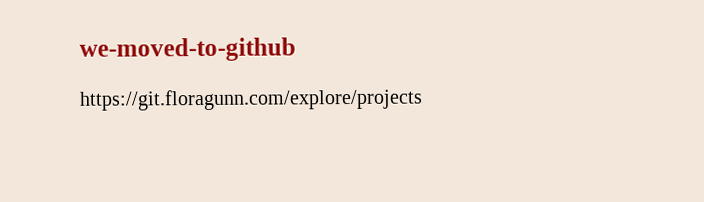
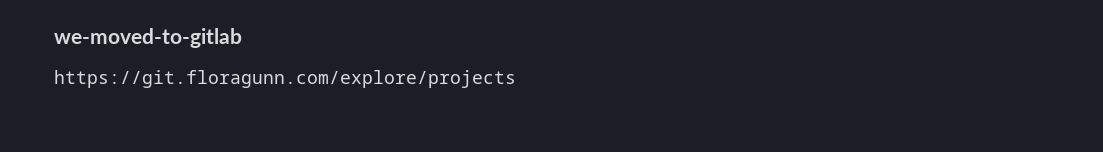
- we-moved-to-github
+ we-moved-to-gitlab

